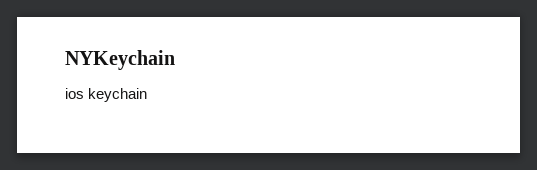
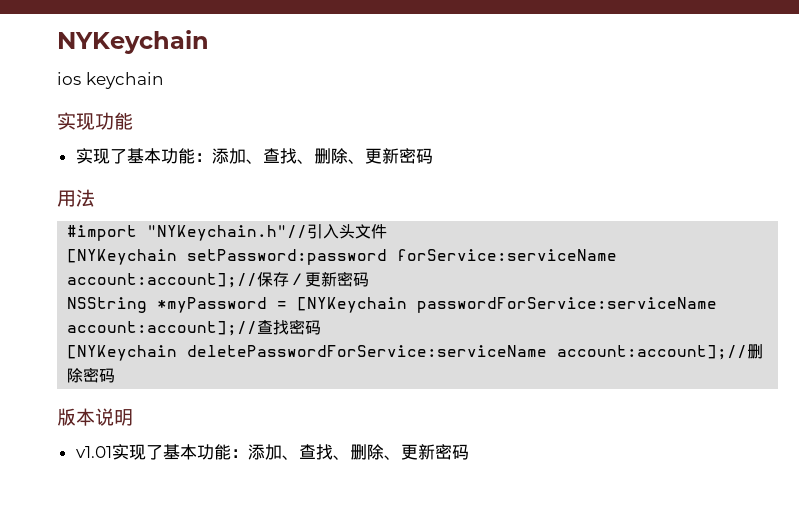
+ 实现功能
+ 实现了基本功能：添加、查找、删除、更新密码
+ 用法
+ #import "NYKeychain.h"//引入头文件
+ [NYKeychain setPassword:password forService:serviceName account:account];//保存／更新密码
+ NSString *myPassword = [NYKeychain passwordForService:serviceName account:account];//查找密码
+ [NYKeychain deletePasswordForService:serviceName account:account];//删除密码
+ 版本说明
+ v1.01实现了基本功能：添加、查找、删除、更新密码

